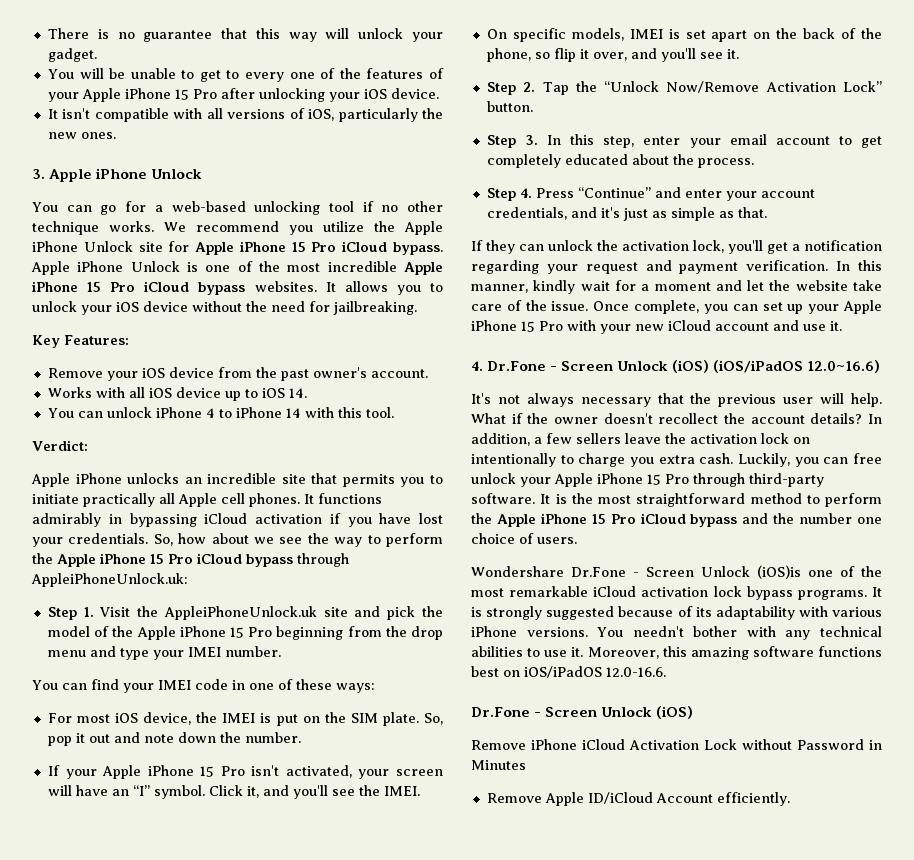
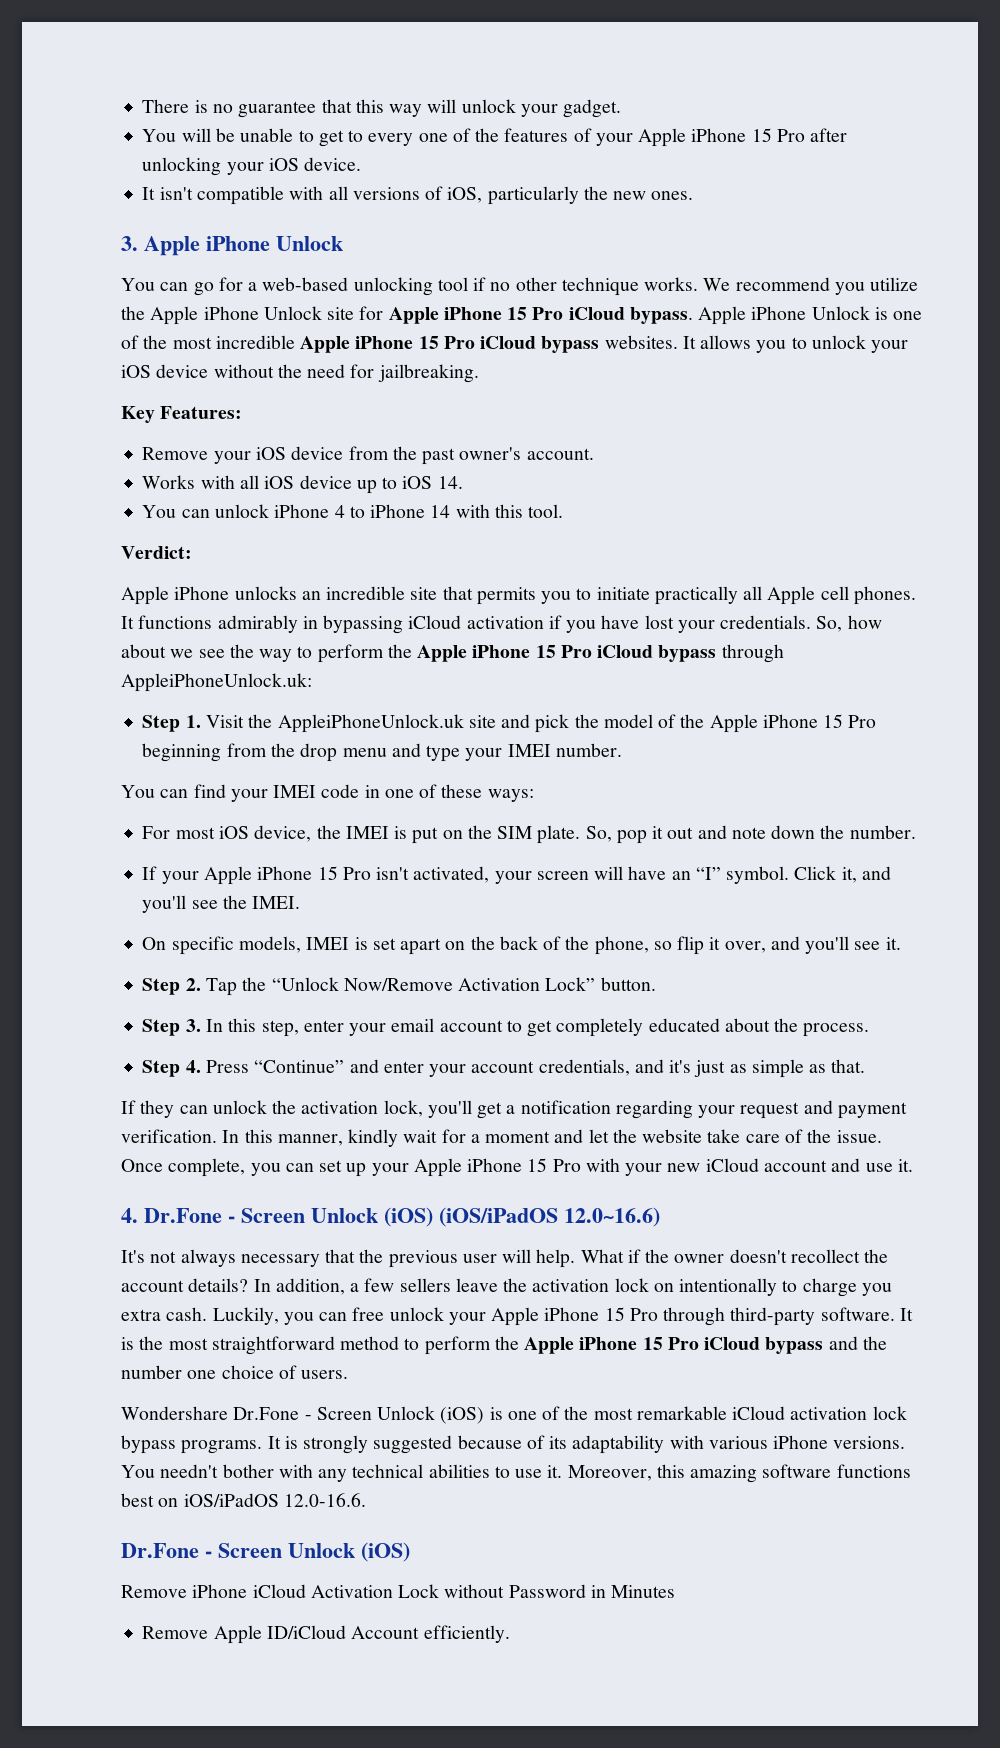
- Wondershare Dr.Fone - Screen Unlock (iOS)is one of the most remarkable iCloud activation lock bypass programs.
+ Wondershare Dr.Fone - Screen Unlock (iOS) is one of the most remarkable iCloud activation lock bypass programs.

